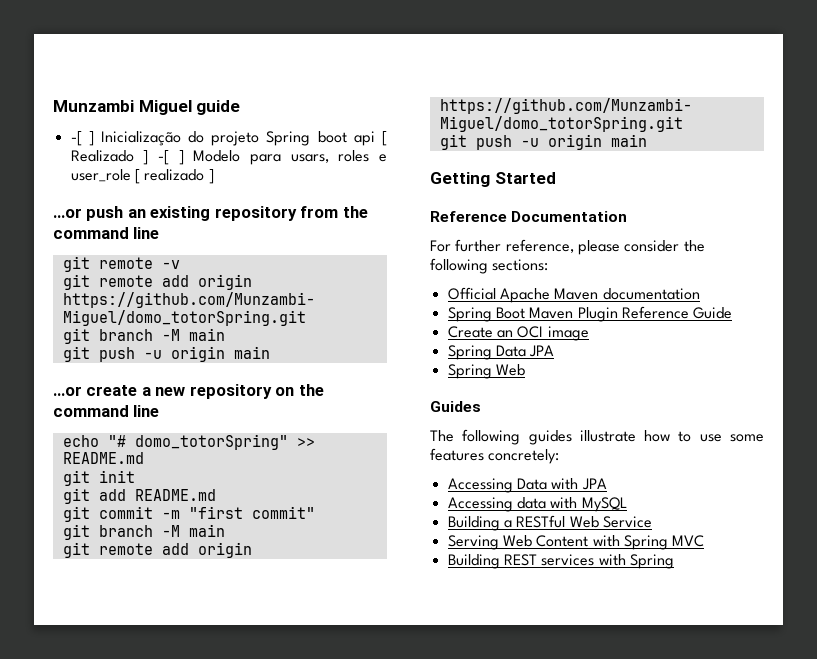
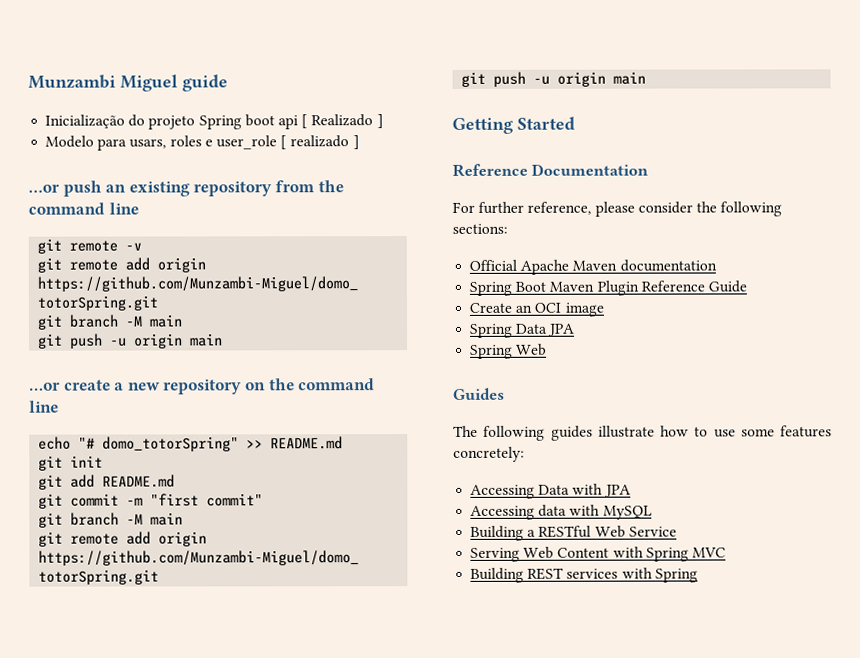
- -[ ] Inicialização do projeto Spring boot api [ Realizado ] -[ ] Modelo para usars, roles e user_role [ realizado ]
+ Inicialização do projeto Spring boot api [ Realizado ]
+ Modelo para usars, roles e user_role [ realizado ]

